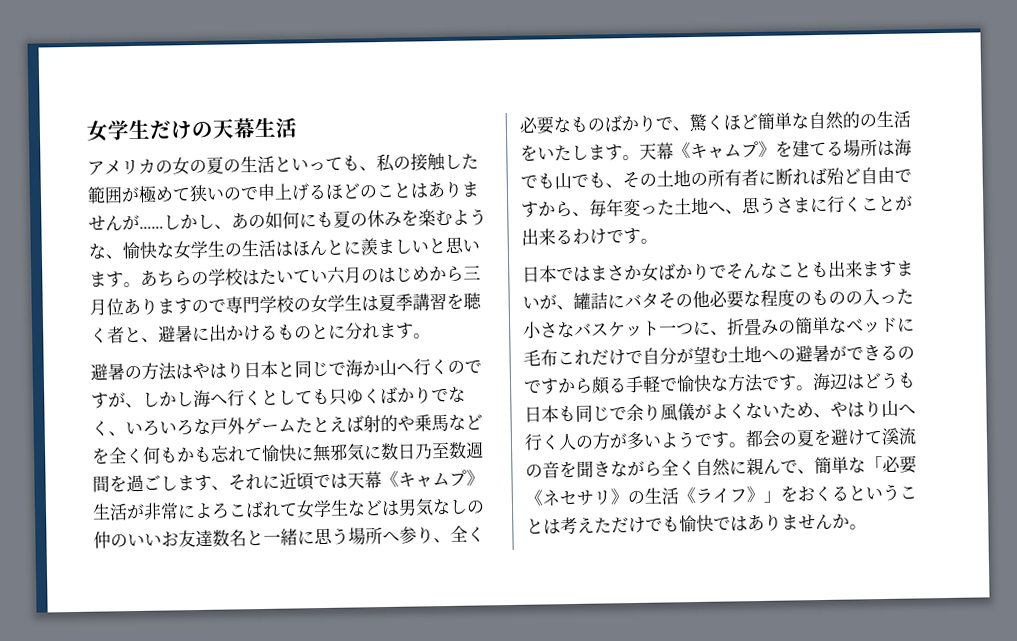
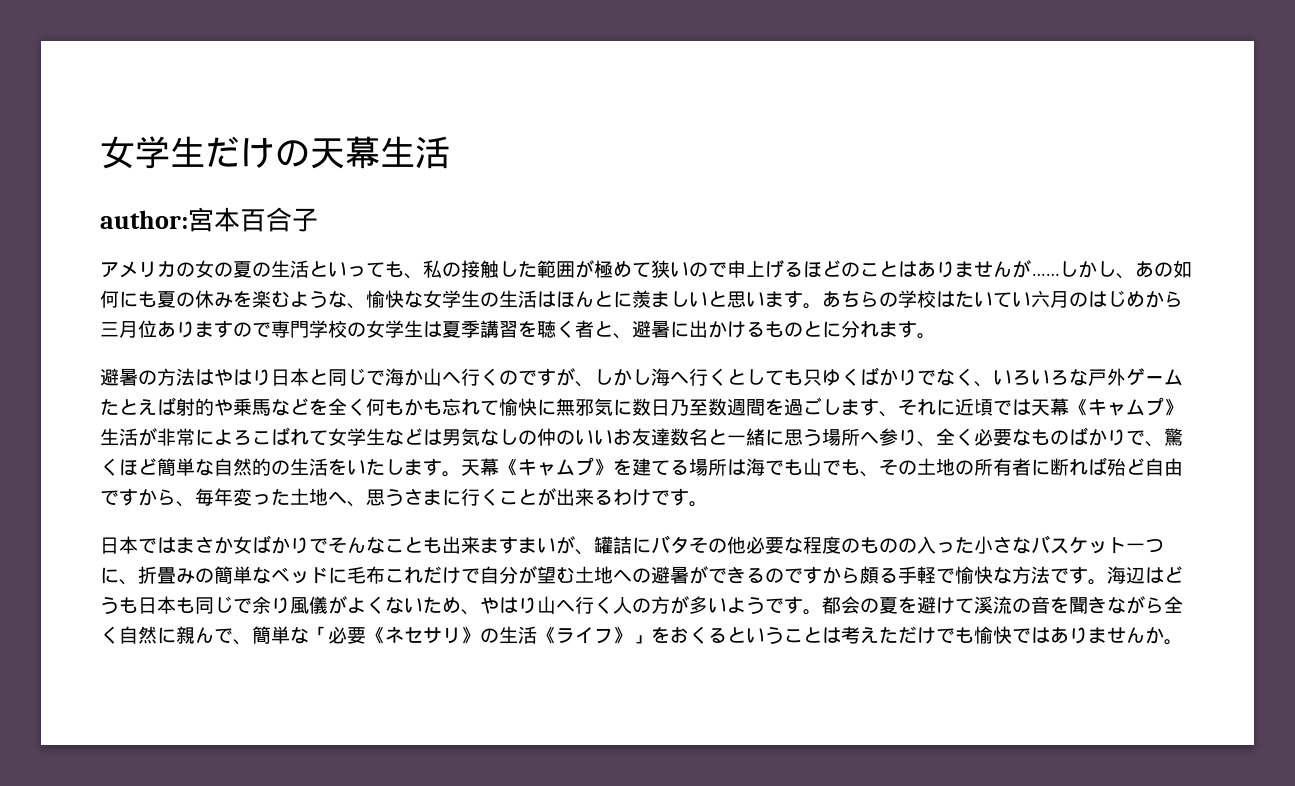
+ author:宮本百合子

